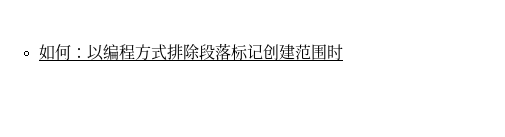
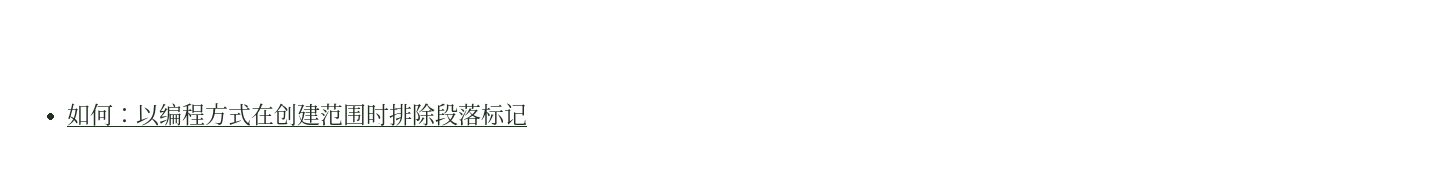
- 如何：以编程方式排除段落标记创建范围时
+ 如何：以编程方式在创建范围时排除段落标记

